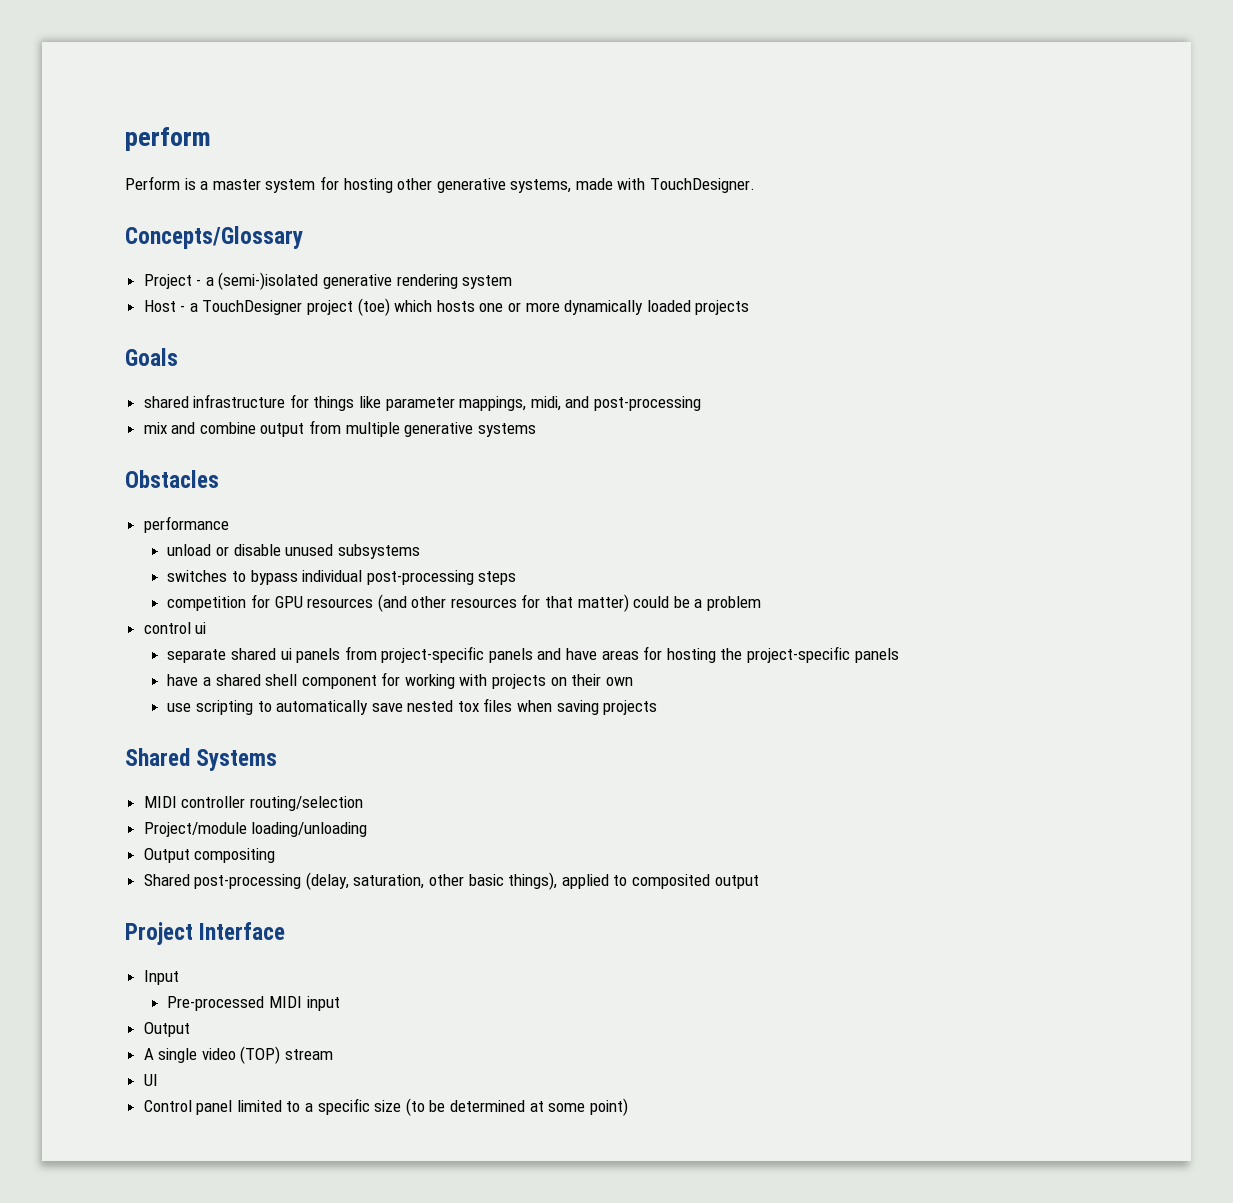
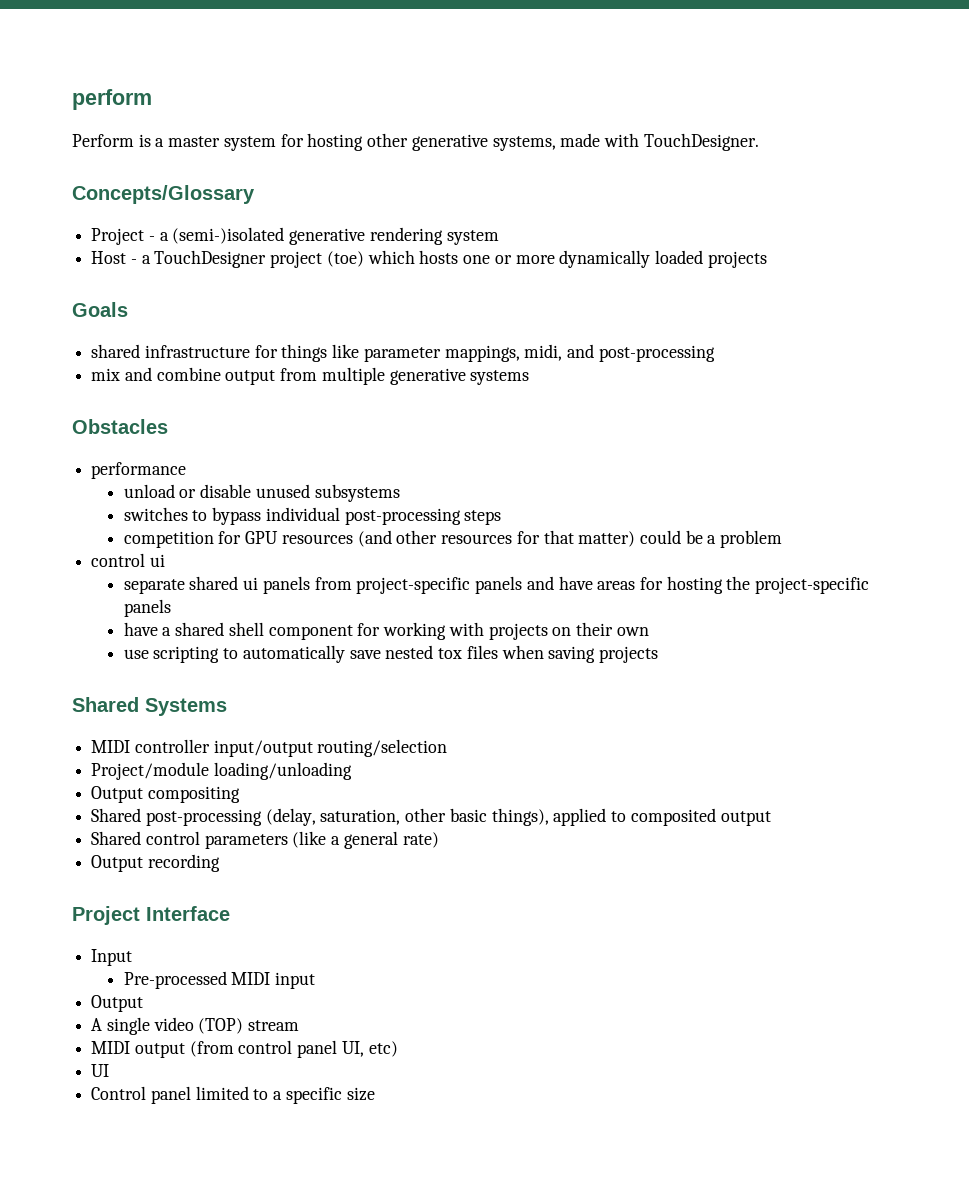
- MIDI controller routing/selection
+ MIDI controller input/output routing/selection
+ Shared control parameters (like a general rate)
+ Output recording
+ MIDI output (from control panel UI, etc)
- Control panel limited to a specific size (to be determined at some point)
+ Control panel limited to a specific size

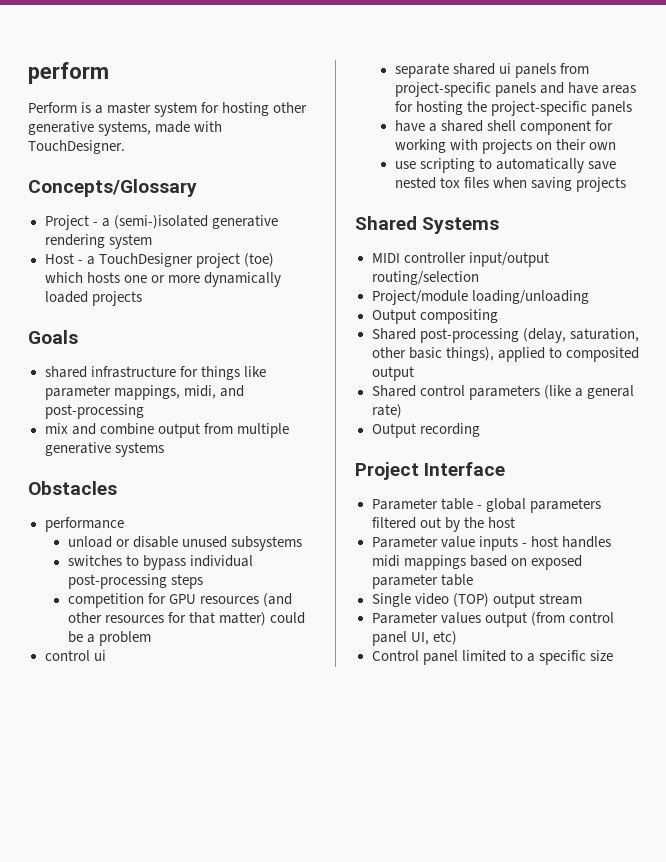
- Input
- Pre-processed MIDI input
- Output
- A single video (TOP) stream
+ Parameter table - global parameters filtered out by the host
+ Parameter value inputs - host handles midi mappings based on exposed parameter table
+ Single video (TOP) output stream
- MIDI output (from control panel UI, etc)
+ Parameter values output (from control panel UI, etc)
- UI

